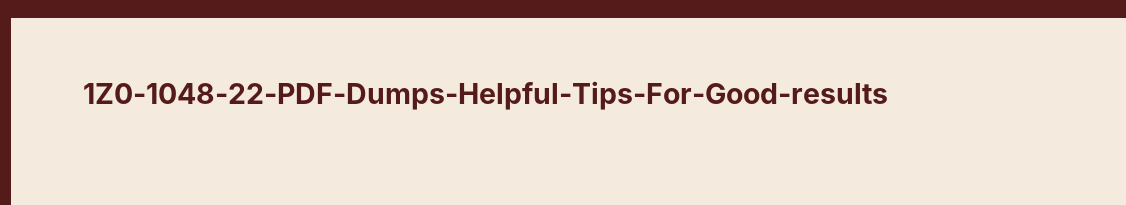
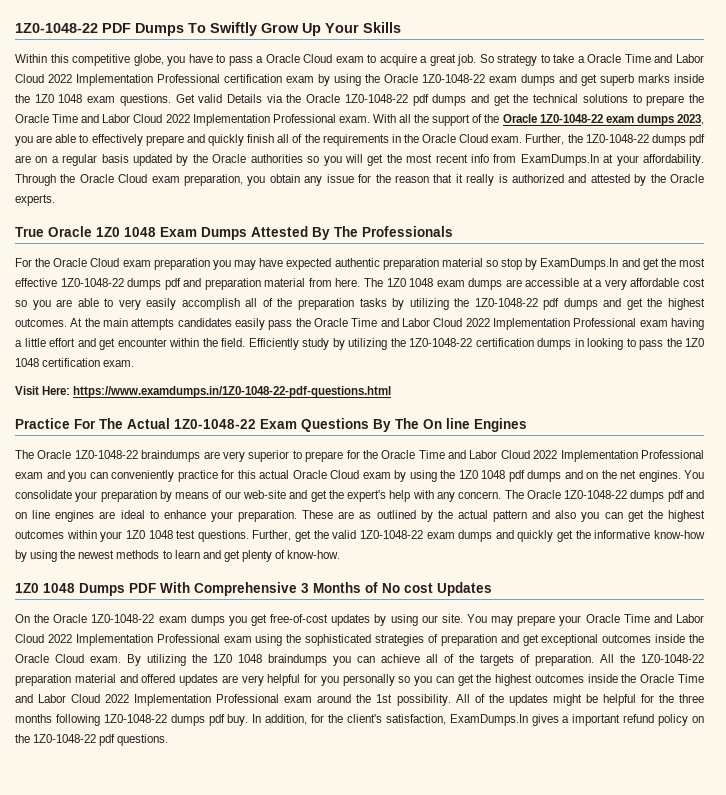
- 1Z0-1048-22-PDF-Dumps-Helpful-Tips-For-Good-results
+ 1Z0-1048-22 PDF Dumps To Swiftly Grow Up Your Skills
+ Within this competitive globe, you have to pass a Oracle Cloud exam to acquire a great job. So strategy to take a Oracle Time and Labor Cloud 2022 Implementation Professional certification exam by using the Oracle 1Z0-1048-22 exam dumps and get superb marks inside the 1Z0 1048 exam questions. Get valid Details via the Oracle 1Z0-1048-22 pdf dumps and get the technical solutions to prepare the Oracle Time and Labor Cloud 2022 Implementation Professional exam. With all the support of the Oracle 1Z0-1048-22 exam dumps 2023, you are able to effectively prepare and quickly finish all of the requirements in the Oracle Cloud exam. Further, the 1Z0-1048-22 dumps pdf are on a regular basis updated by the Oracle authorities so you will get the most recent info from ExamDumps.In at your affordability. Through the Oracle Cloud exam preparation, you obtain any issue for the reason that it really is authorized and attested by the Oracle experts.
+ True Oracle 1Z0 1048 Exam Dumps Attested By The Professionals
+ For the Oracle Cloud exam preparation you may have expected authentic preparation material so stop by ExamDumps.In and get the most effective 1Z0-1048-22 dumps pdf and preparation material from here. The 1Z0 1048 exam dumps are accessible at a very affordable cost so you are able to very easily accomplish all of the preparation tasks by utilizing the 1Z0-1048-22 pdf dumps and get the highest outcomes. At the main attempts candidates easily pass the Oracle Time and Labor Cloud 2022 Implementation Professional exam having a little effort and get encounter within the field. Efficiently study by utilizing the 1Z0-1048-22 certification dumps in looking to pass the 1Z0 1048 certification exam.
+ Visit Here: https://www.examdumps.in/1Z0-1048-22-pdf-questions.html
+ Practice For The Actual 1Z0-1048-22 Exam Questions By The On line Engines
+ The Oracle 1Z0-1048-22 braindumps are very superior to prepare for the Oracle Time and Labor Cloud 2022 Implementation Professional exam and you can conveniently practice for this actual Oracle Cloud exam by using the 1Z0 1048 pdf dumps and on the net engines. You consolidate your preparation by means of our web-site and get the expert's help with any concern. The Oracle 1Z0-1048-22 dumps pdf and on line engines are ideal to enhance your preparation. These are as outlined by the actual pattern and also you can get the highest outcomes within your 1Z0 1048 test questions. Further, get the valid 1Z0-1048-22 exam dumps and quickly get the informative know-how by using the newest methods to learn and get plenty of know-how.
+ 1Z0 1048 Dumps PDF With Comprehensive 3 Months of No cost Updates
+ On the Oracle 1Z0-1048-22 exam dumps you get free-of-cost updates by using our site. You may prepare your Oracle Time and Labor Cloud 2022 Implementation Professional exam using the sophisticated strategies of preparation and get exceptional outcomes inside the Oracle Cloud exam. By utilizing the 1Z0 1048 braindumps you can achieve all of the targets of preparation. All the 1Z0-1048-22 preparation material and offered updates are very helpful for you personally so you can get the highest outcomes inside the Oracle Time and Labor Cloud 2022 Implementation Professional exam around the 1st possibility. All of the updates might be helpful for the three months following 1Z0-1048-22 dumps pdf buy. In addition, for the client's satisfaction, ExamDumps.In gives a important refund policy on the 1Z0-1048-22 pdf questions.

